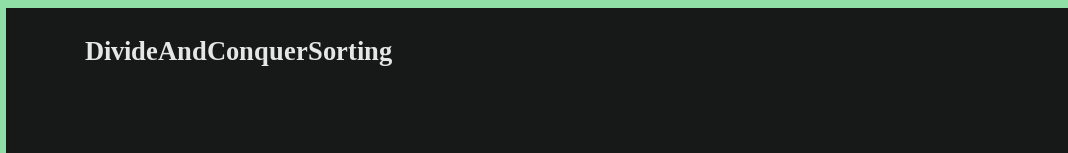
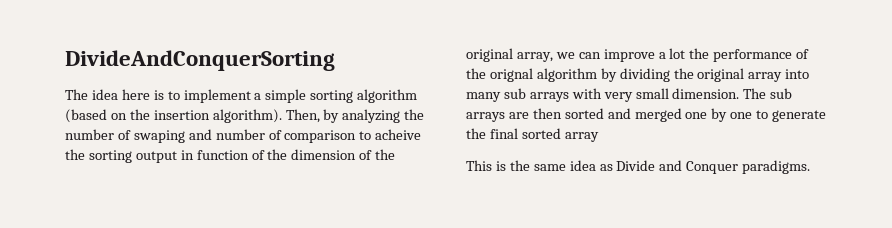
+ The idea here is to implement a simple sorting algorithm (based on the insertion algorithm). Then, by analyzing the number of swaping and number of comparison to acheive the sorting output in function of the dimension of the original array, we can improve a lot the performance of the orignal algorithm by dividing the original array into many sub arrays with very small dimension. The sub arrays are then sorted and merged one by one to generate the final sorted array
+ This is the same idea as Divide and Conquer paradigms.

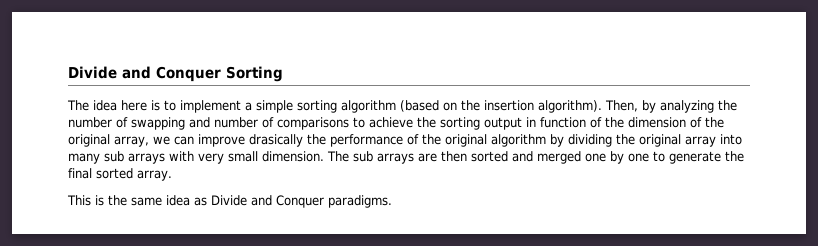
- DivideAndConquerSorting
+ Divide and Conquer Sorting
- Then, by analyzing the number of swaping and number of comparison to acheive the sorting output in function of the dimension of the original array, we can improve a lot the performance of the orignal algorithm by dividing the original array into many sub arrays with very small dimension.
+ Then, by analyzing the number of swapping and number of comparisons to achieve the sorting output in function of the dimension of the original array, we can improve drasically the performance of the original algorithm by dividing the original array into many sub arrays with very small dimension.
- The sub arrays are then sorted and merged one by one to generate the final sorted array
+ The sub arrays are then sorted and merged one by one to generate the final sorted array.

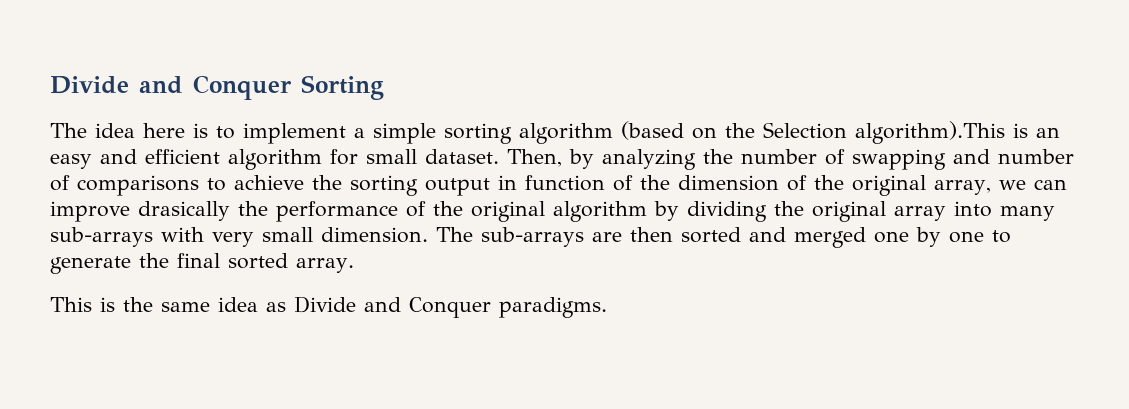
- The idea here is to implement a simple sorting algorithm (based on the insertion algorithm).
+ The idea here is to implement a simple sorting algorithm (based on the Selection algorithm).This is an easy and efficient algorithm for small dataset.
- Then, by analyzing the number of swapping and number of comparisons to achieve the sorting output in function of the dimension of the original array, we can improve drasically the performance of the original algorithm by dividing the original array into many sub arrays with very small dimension.
+ Then, by analyzing the number of swapping and number of comparisons to achieve the sorting output in function of the dimension of the original array, we can improve drasically the performance of the original algorithm by dividing the original array into many sub-arrays with very small dimension.
- The sub arrays are then sorted and merged one by one to generate the final sorted array.
+ The sub-arrays are then sorted and merged one by one to generate the final sorted array.

